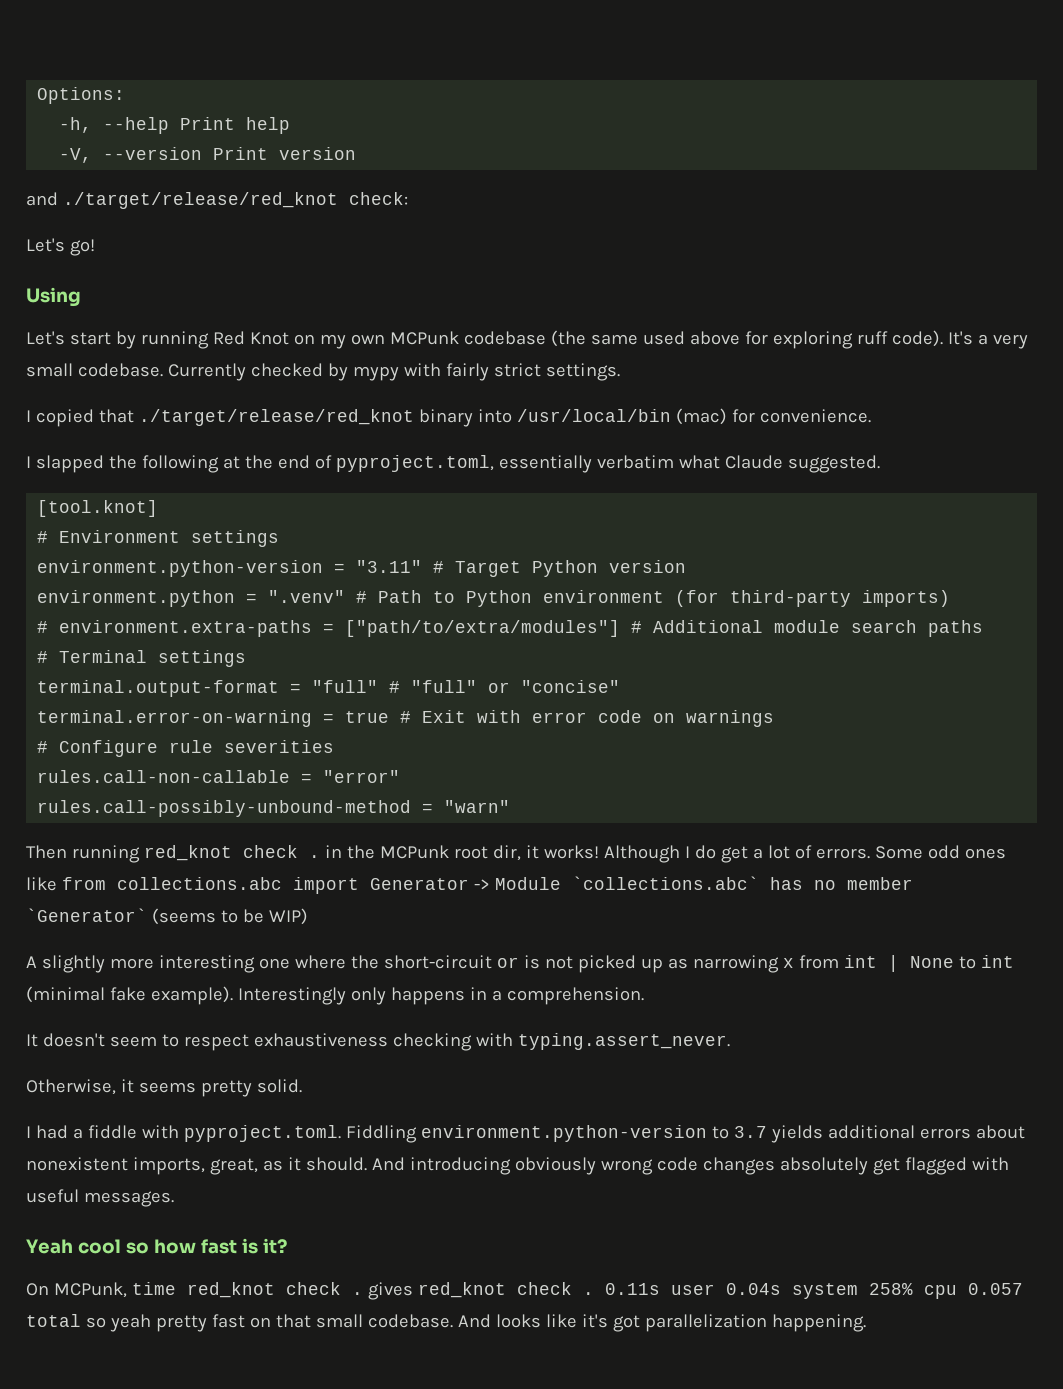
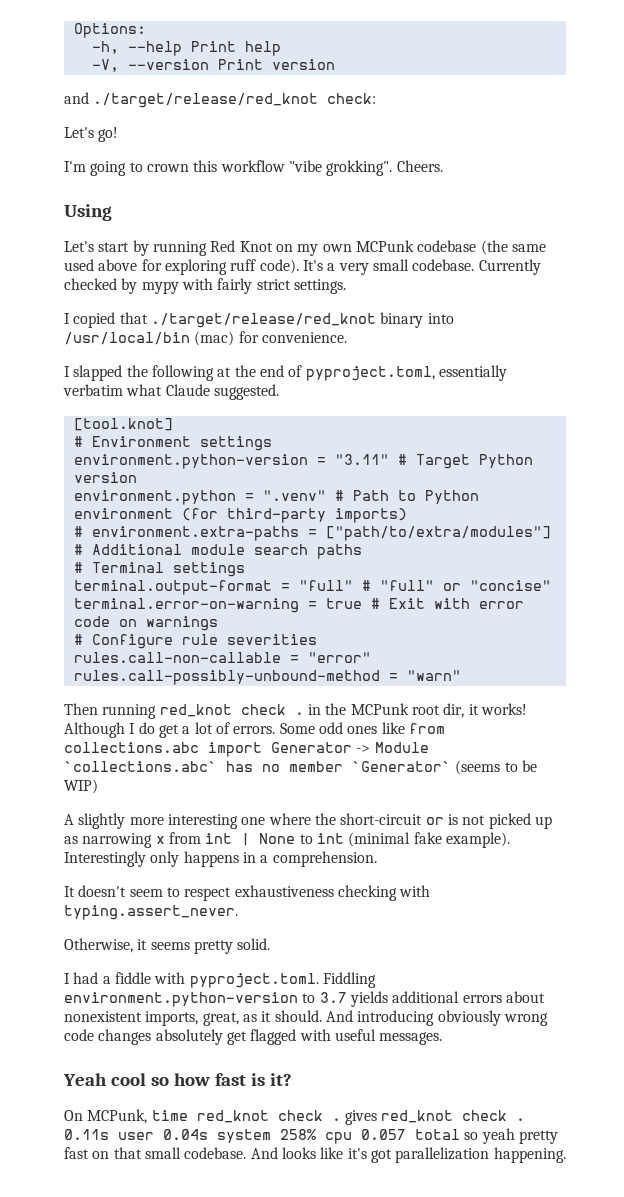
+ I'm going to crown this workflow "vibe grokking". Cheers.

